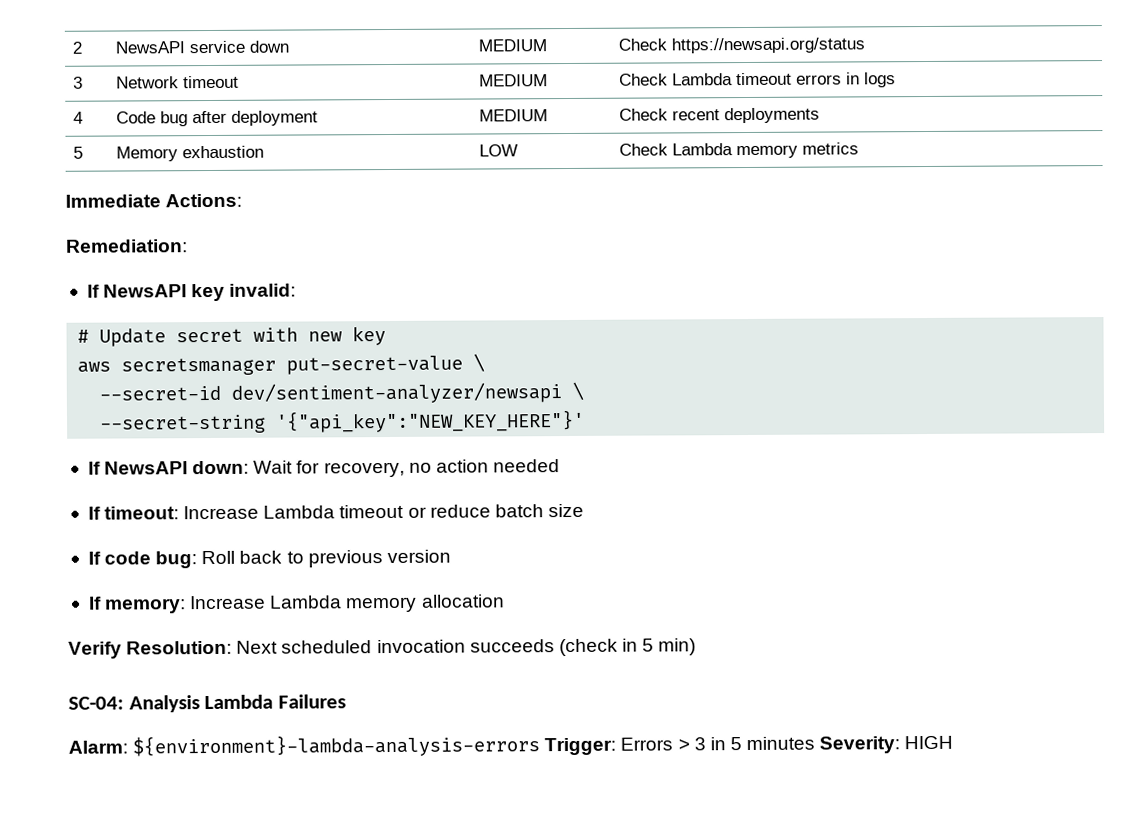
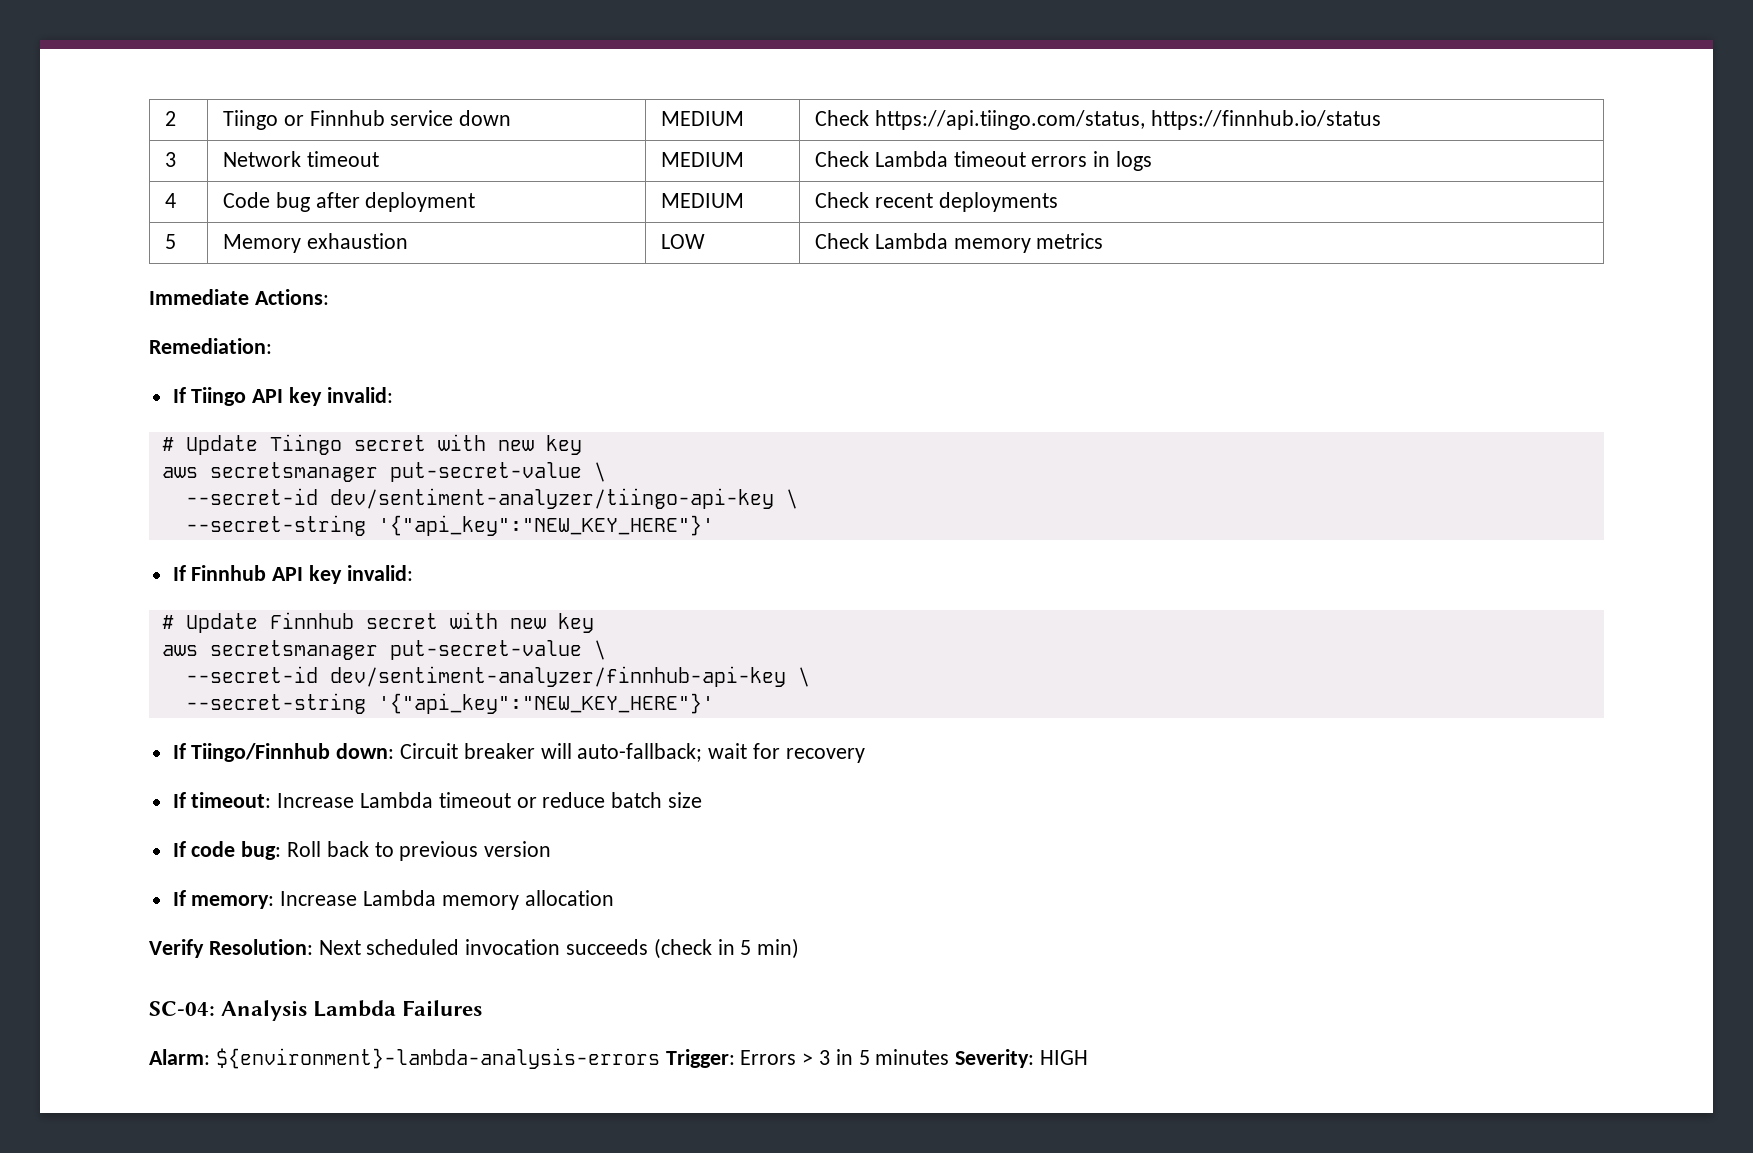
- 2 | NewsAPI service down | MEDIUM | Check https://newsapi.org/status
+ 2 | Tiingo or Finnhub service down | MEDIUM | Check https://api.tiingo.com/status, https://finnhub.io/status
- If NewsAPI key invalid:
- # Update secret with new key
+ If Tiingo API key invalid:
+ # Update Tiingo secret with new key
  aws secretsmanager put-secret-value \
- --secret-id dev/sentiment-analyzer/newsapi \
+ --secret-id dev/sentiment-analyzer/tiingo-api-key \
  --secret-string '{"api_key":"NEW_KEY_HERE"}'
- If NewsAPI down: Wait for recovery, no action needed
+ If Finnhub API key invalid:
+ # Update Finnhub secret with new key
+ aws secretsmanager put-secret-value \
+ --secret-id dev/sentiment-analyzer/finnhub-api-key \
+ --secret-string '{"api_key":"NEW_KEY_HERE"}'
+ If Tiingo/Finnhub down: Circuit breaker will auto-fallback; wait for recovery

